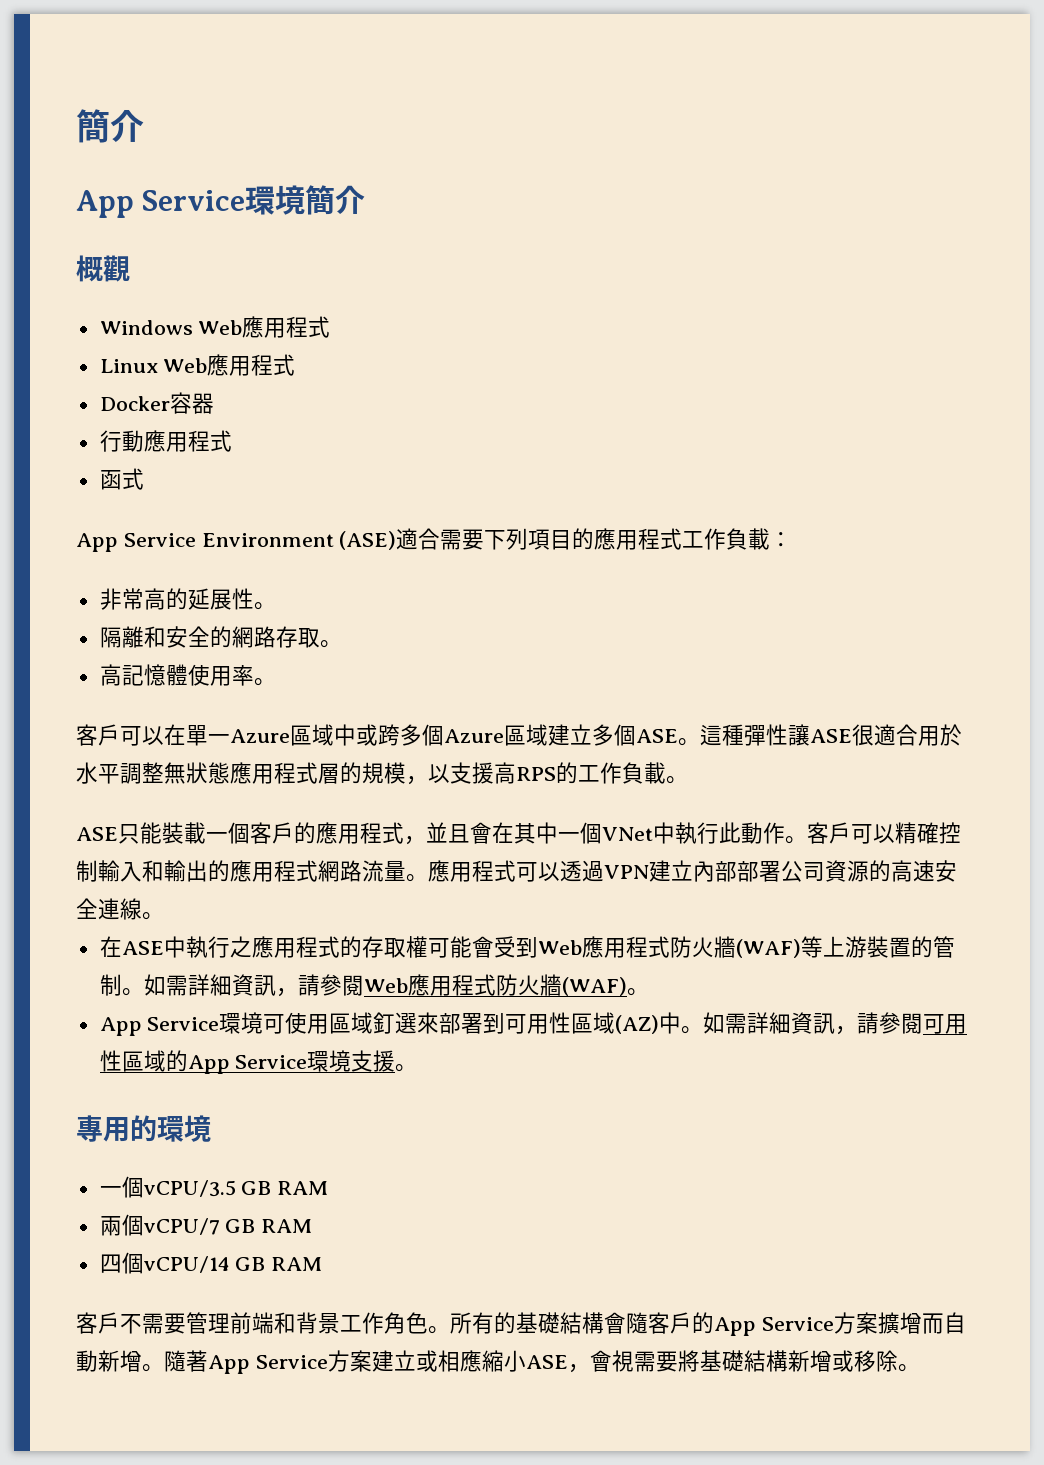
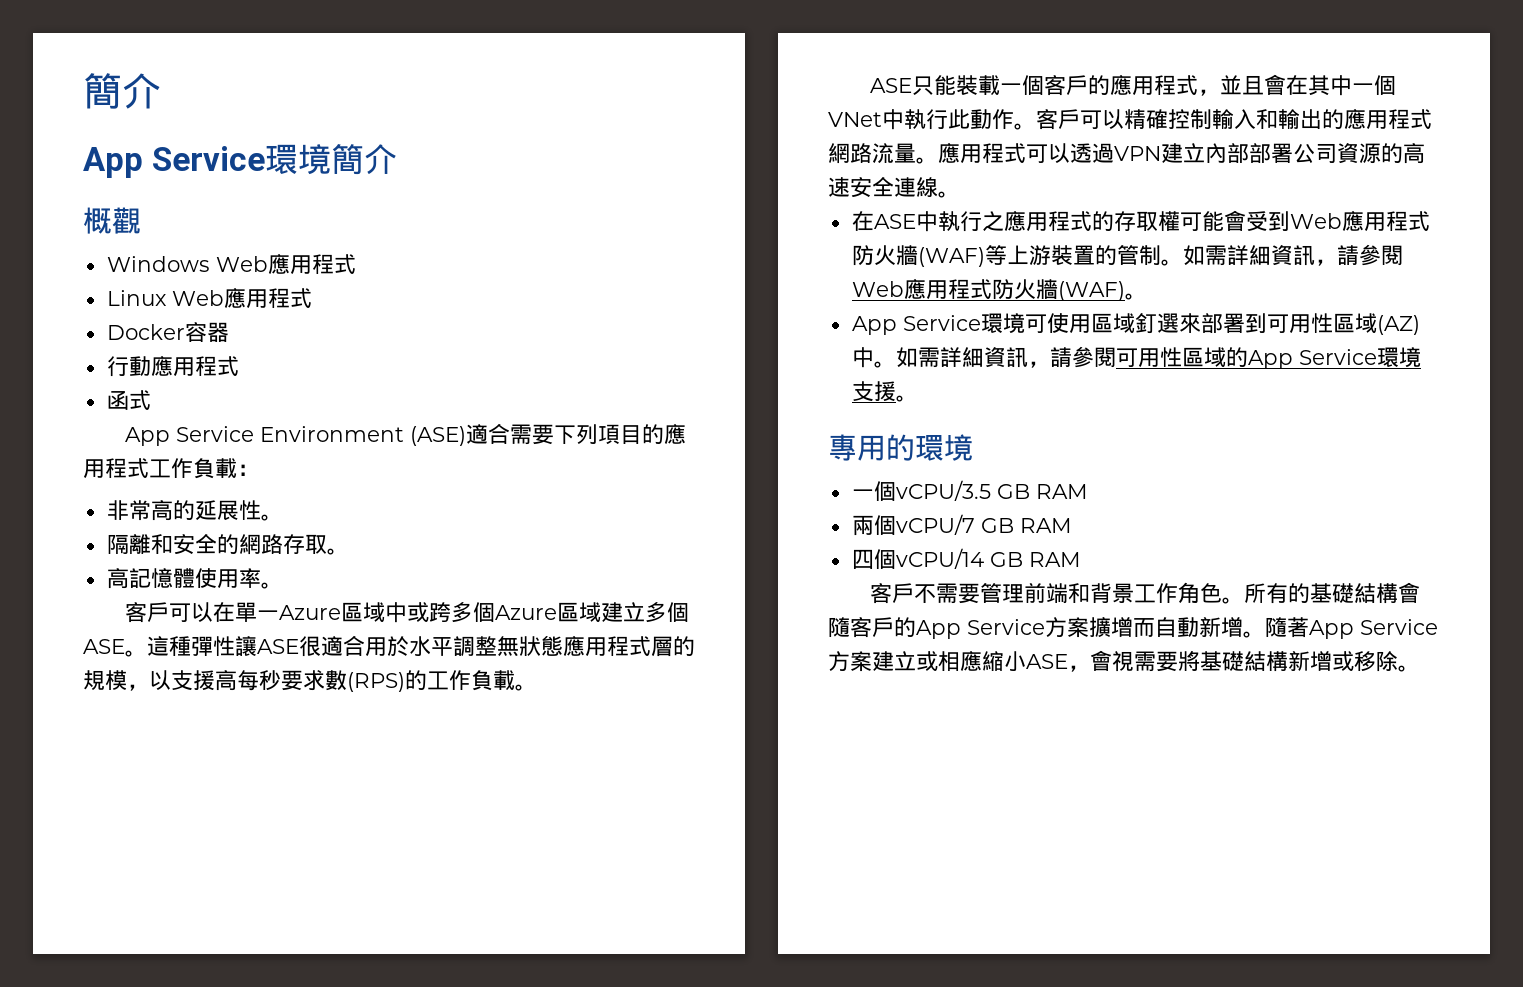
- 這種彈性讓ASE很適合用於水平調整無狀態應用程式層的規模，以支援高RPS的工作負載。
+ 這種彈性讓ASE很適合用於水平調整無狀態應用程式層的規模，以支援高每秒要求數(RPS)的工作負載。

